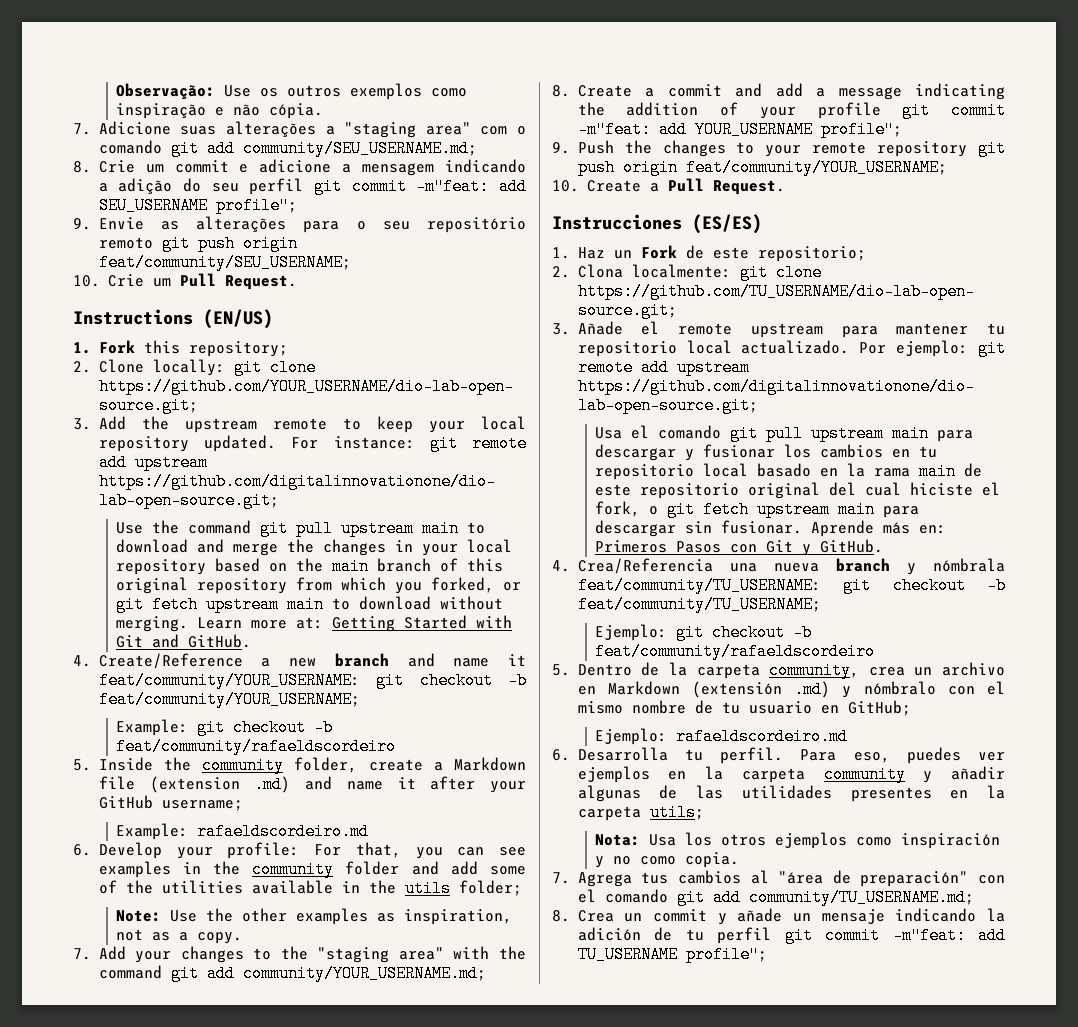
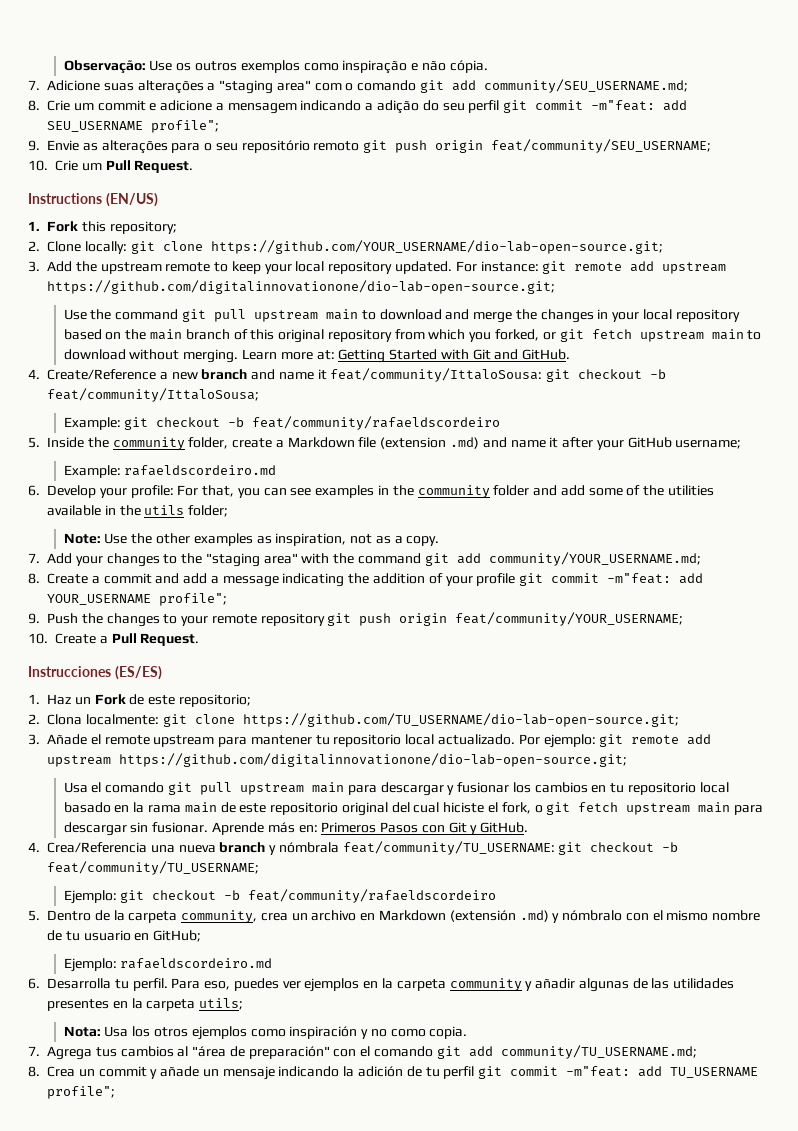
- 4. Create/Reference a new branch and name it feat/community/YOUR_USERNAME: git checkout -b feat/community/YOUR_USERNAME;
+ 4. Create/Reference a new branch and name it feat/community/IttaloSousa: git checkout -b feat/community/IttaloSousa;

